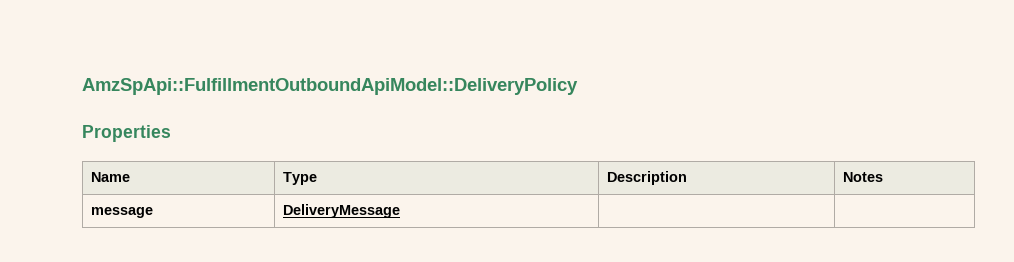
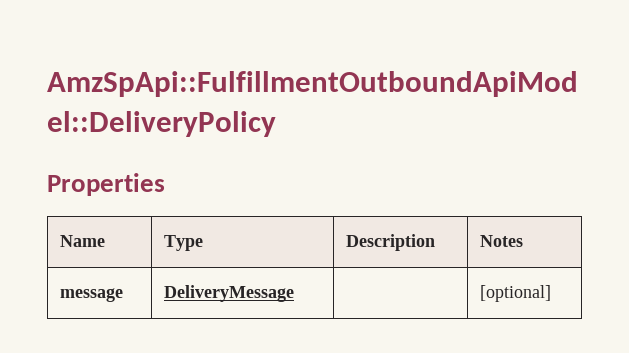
- message | DeliveryMessage | |
+ message | DeliveryMessage | | [optional]

